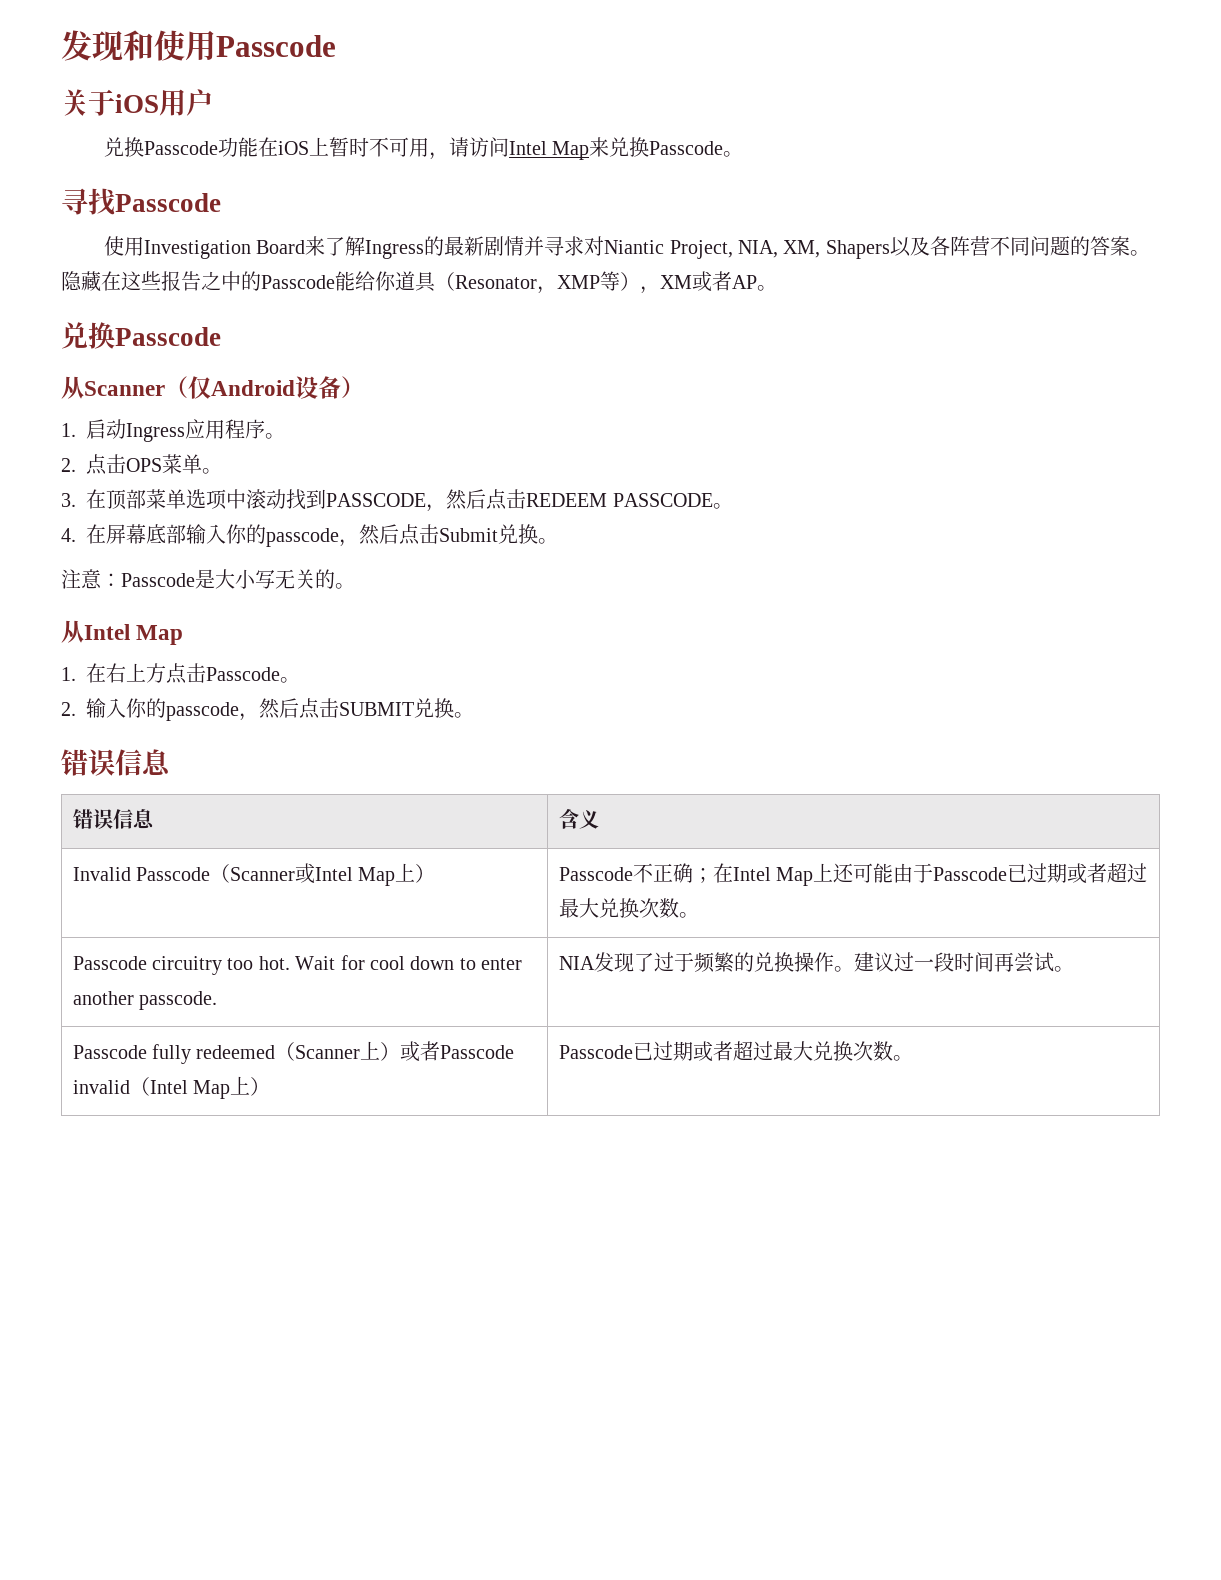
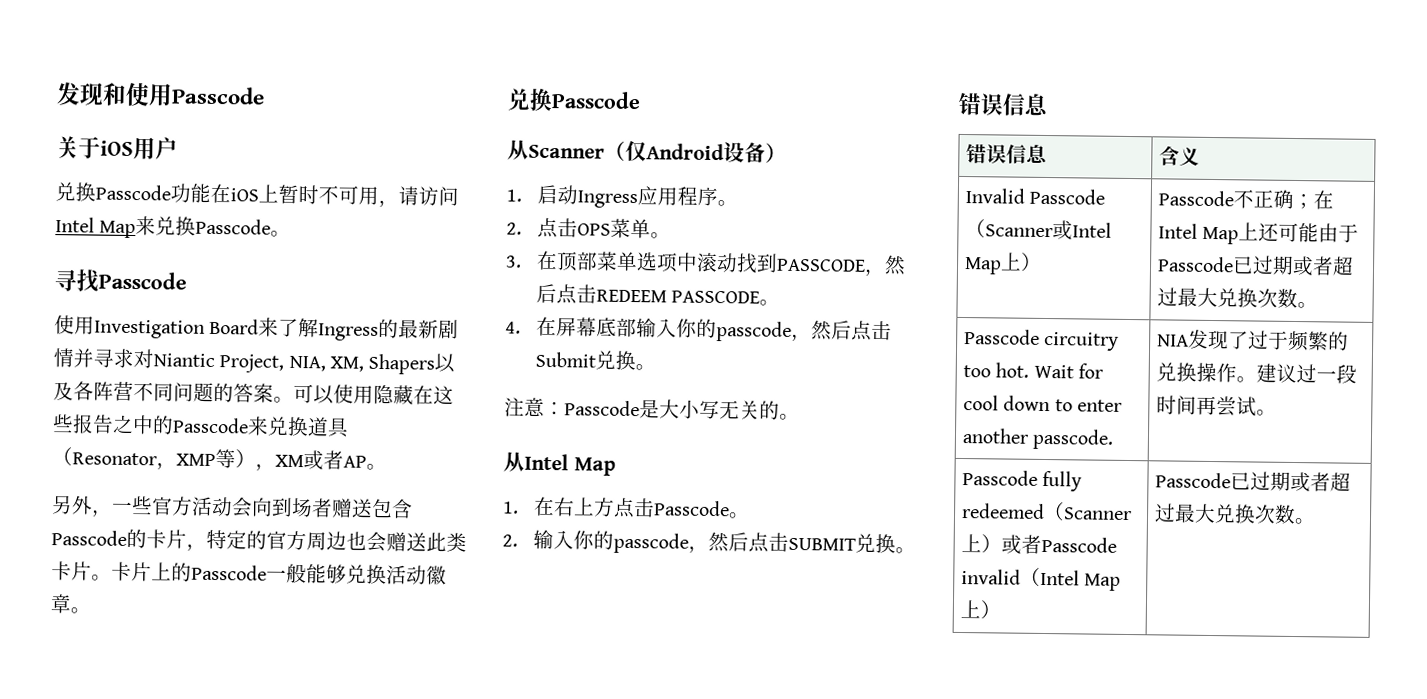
- 隐藏在这些报告之中的Passcode能给你道具（Resonator，XMP等），XM或者AP。
+ 可以使用隐藏在这些报告之中的Passcode来兑换道具（Resonator，XMP等），XM或者AP。
+ 另外，一些官方活动会向到场者赠送包含Passcode的卡片，特定的官方周边也会赠送此类卡片。卡片上的Passcode一般能够兑换活动徽章。

